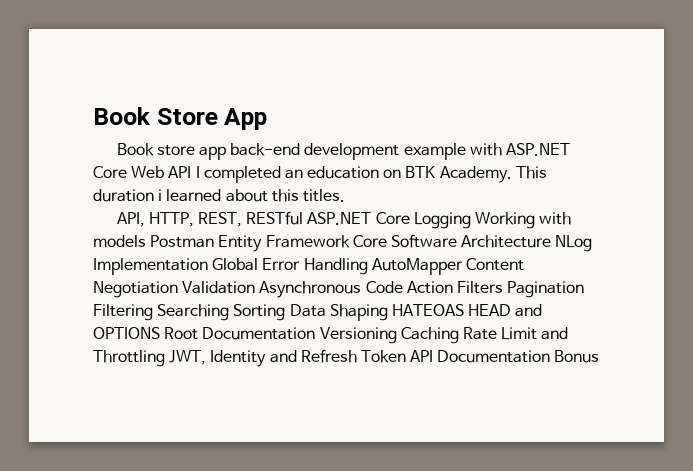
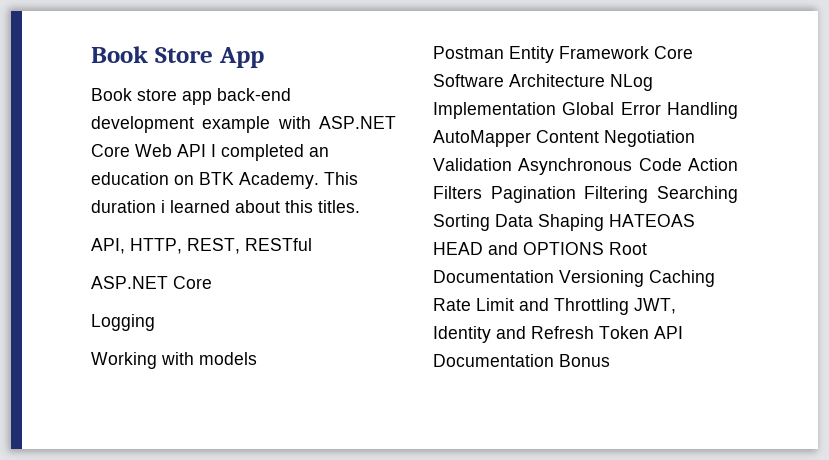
- API, HTTP, REST, RESTful ASP.NET Core Logging Working with models Postman Entity Framework Core Software Architecture NLog Implementation Global Error Handling AutoMapper Content Negotiation Validation Asynchronous Code Action Filters Pagination Filtering Searching Sorting Data Shaping HATEOAS HEAD and OPTIONS Root Documentation Versioning Caching Rate Limit and Throttling JWT, Identity and Refresh Token API Documentation Bonus
+ API, HTTP, REST, RESTful
+ ASP.NET Core
+ Logging
+ Working with models
+ Postman Entity Framework Core Software Architecture NLog Implementation Global Error Handling AutoMapper Content Negotiation Validation Asynchronous Code Action Filters Pagination Filtering Searching Sorting Data Shaping HATEOAS HEAD and OPTIONS Root Documentation Versioning Caching Rate Limit and Throttling JWT, Identity and Refresh Token API Documentation Bonus

